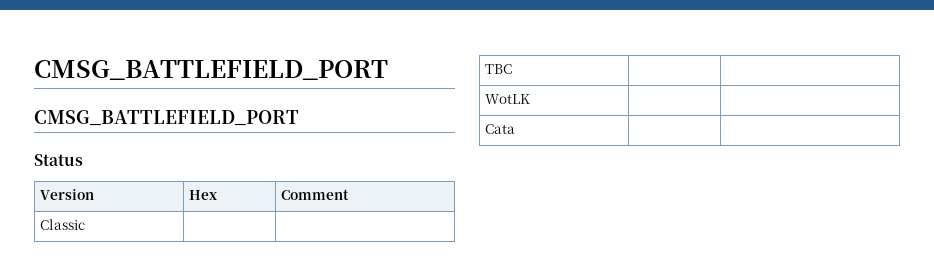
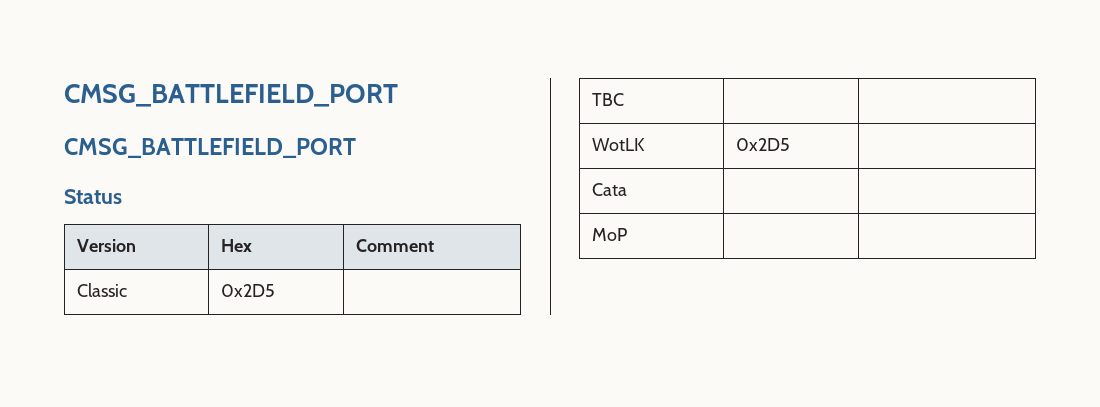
- Classic | |
+ Classic | 0x2D5 |
- WotLK | |
+ WotLK | 0x2D5 |
+ MoP | |

